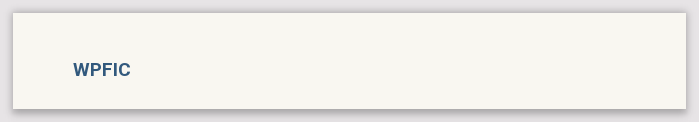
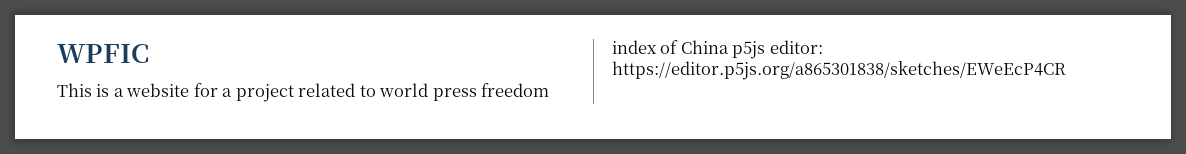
+ This is a website for a project related to world press freedom index of China p5js editor: https://editor.p5js.org/a865301838/sketches/EWeEcP4CR

